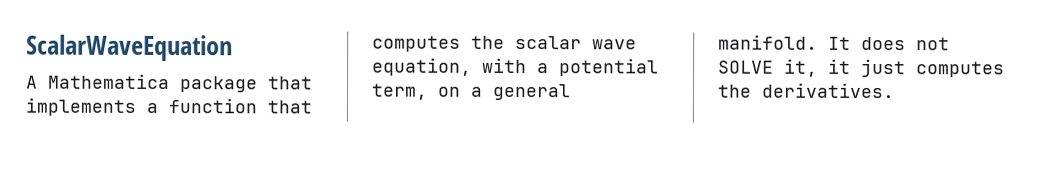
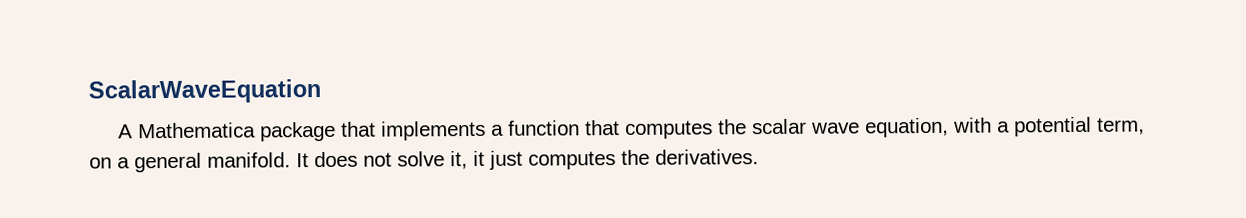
- It does not SOLVE it, it just computes the derivatives.
+ It does not solve it, it just computes the derivatives.

